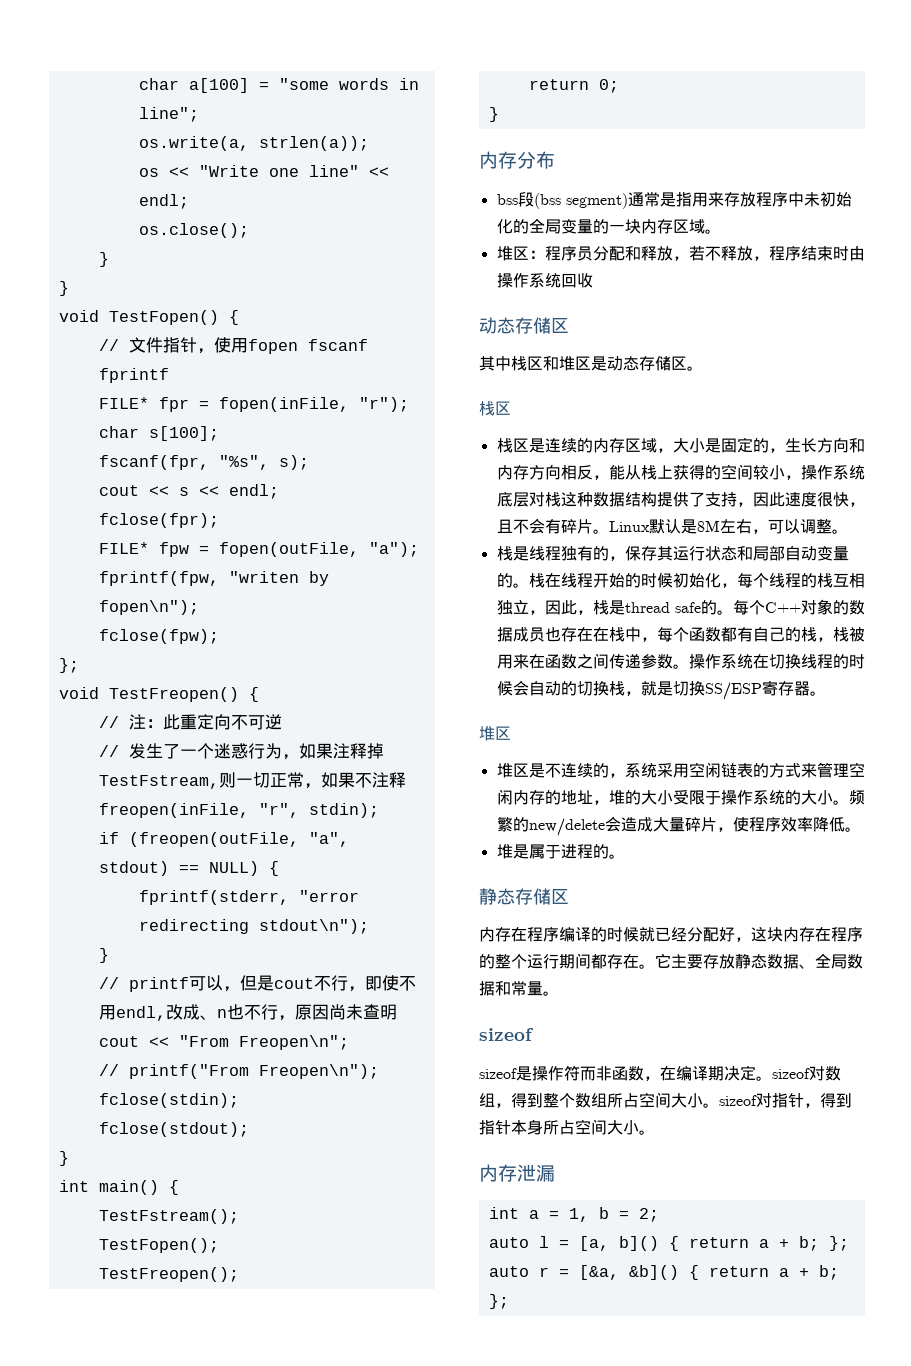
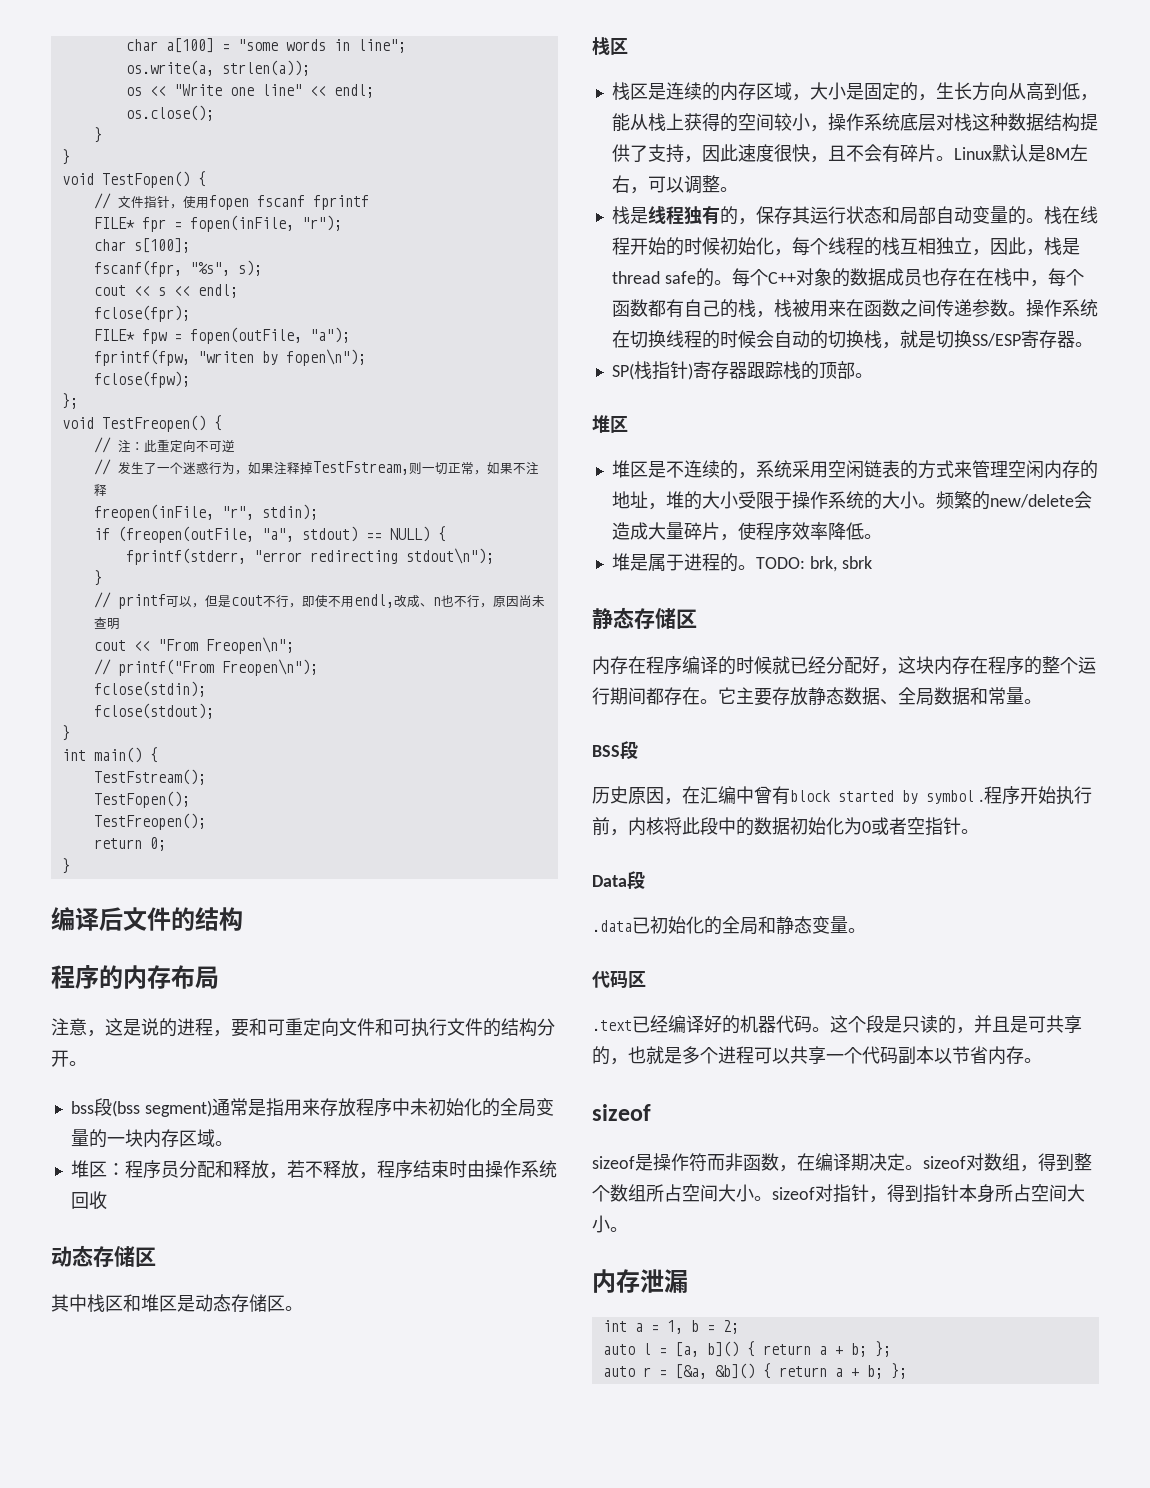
- 内存分布
+ 编译后文件的结构
+ 程序的内存布局
+ 注意，这是说的进程，要和可重定向文件和可执行文件的结构分开。
- 栈区是连续的内存区域，大小是固定的，生长方向和内存方向相反，能从栈上获得的空间较小，操作系统底层对栈这种数据结构提供了支持，因此速度很快，且不会有碎片。
+ 栈区是连续的内存区域，大小是固定的，生长方向从高到低，能从栈上获得的空间较小，操作系统底层对栈这种数据结构提供了支持，因此速度很快，且不会有碎片。
+ SP(栈指针)寄存器跟踪栈的顶部。
+ TODO: brk, sbrk
+ BSS段
+ 历史原因，在汇编中曾有block started by symbol .程序开始执行前，内核将此段中的数据初始化为0或者空指针。
+ Data段
+ .data已初始化的全局和静态变量。
+ 代码区
+ .text已经编译好的机器代码。这个段是只读的，并且是可共享的，也就是多个进程可以共享一个代码副本以节省内存。

